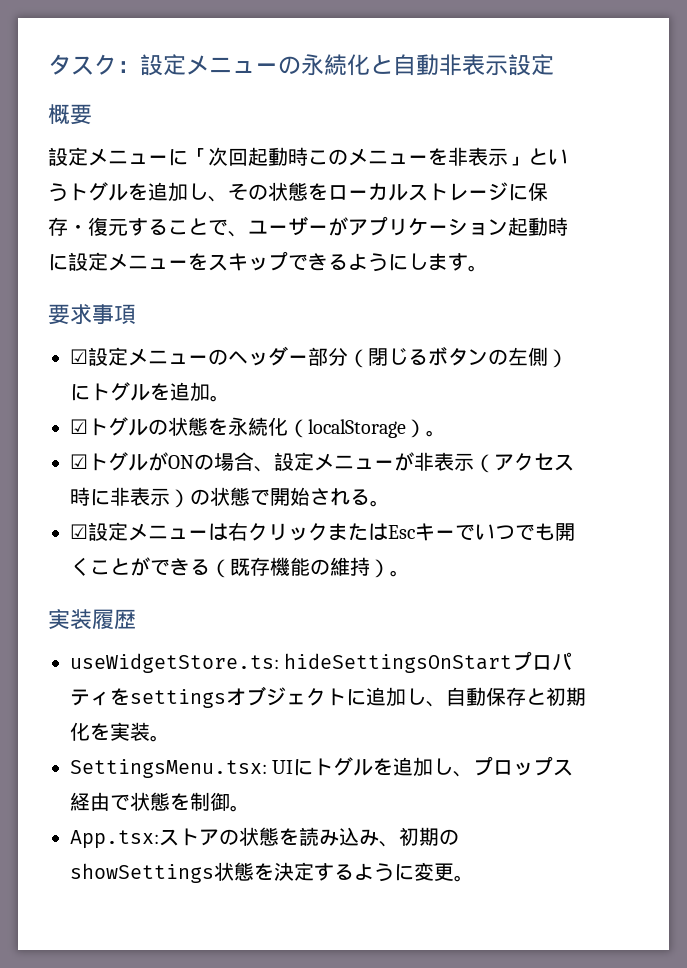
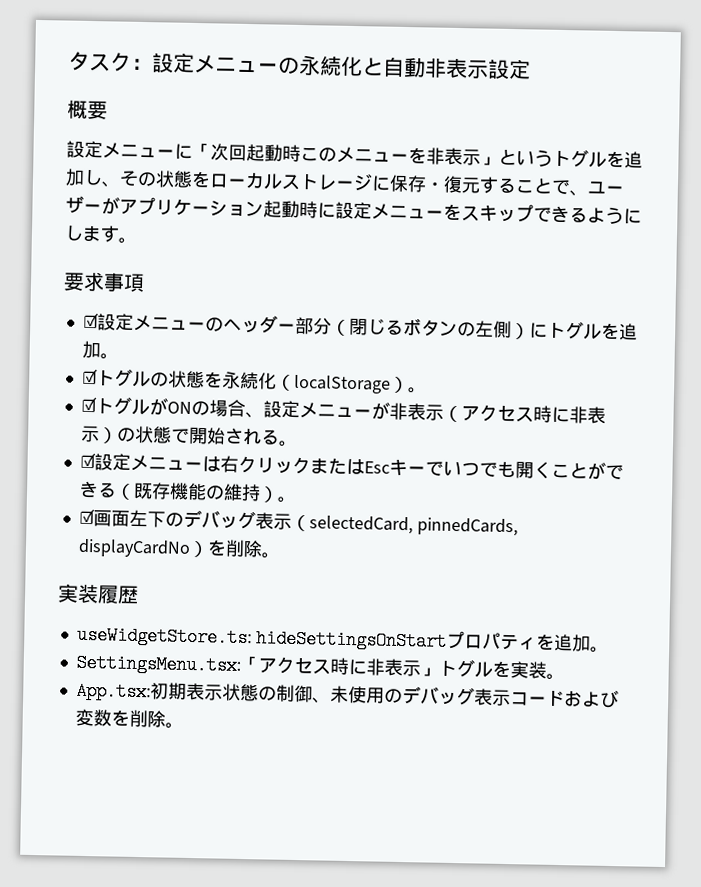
+ ☑画面左下のデバッグ表示（selectedCard, pinnedCards, displayCardNo）を削除。
- useWidgetStore.ts: hideSettingsOnStartプロパティをsettingsオブジェクトに追加し、自動保存と初期化を実装。
- SettingsMenu.tsx: UIにトグルを追加し、プロップス経由で状態を制御。
- App.tsx:ストアの状態を読み込み、初期のshowSettings状態を決定するように変更。
+ useWidgetStore.ts: hideSettingsOnStartプロパティを追加。
+ SettingsMenu.tsx:「アクセス時に非表示」トグルを実装。
+ App.tsx:初期表示状態の制御、未使用のデバッグ表示コードおよび変数を削除。

